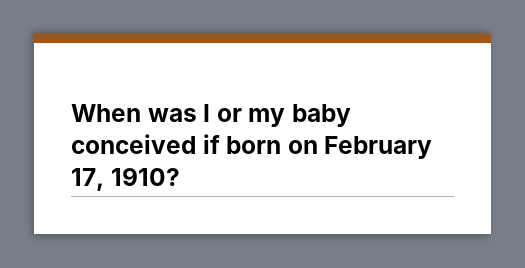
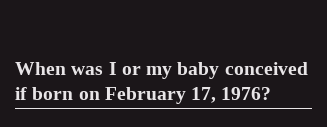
- When was I or my baby conceived if born on February 17, 1910?
+ When was I or my baby conceived if born on February 17, 1976?

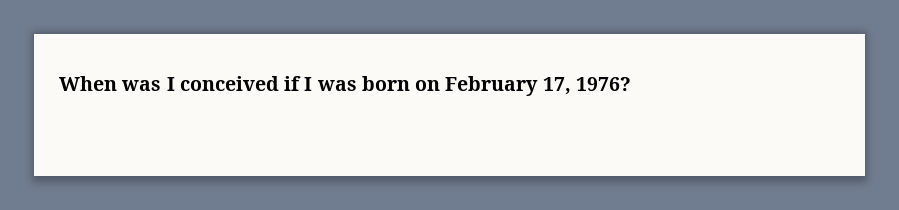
- When was I or my baby conceived if born on February 17, 1976?
+ When was I conceived if I was born on February 17, 1976?

